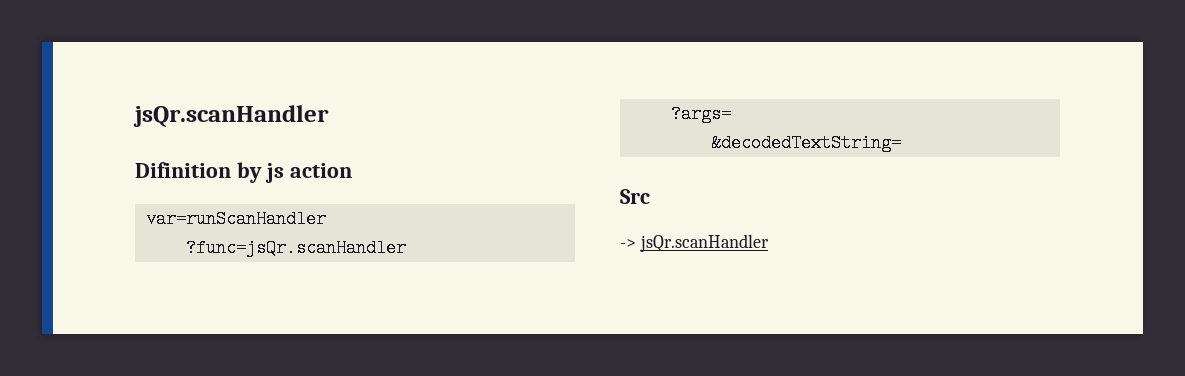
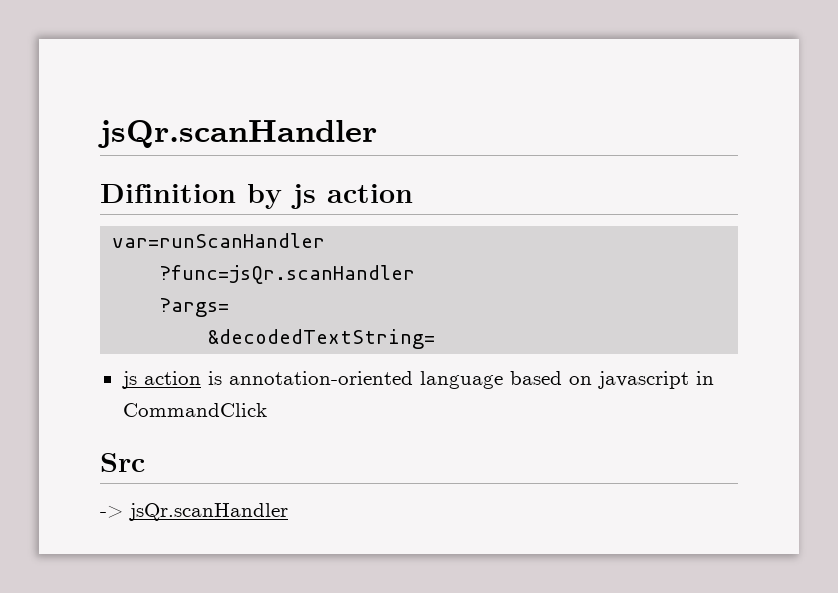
+ js action is annotation-oriented language based on javascript in CommandClick

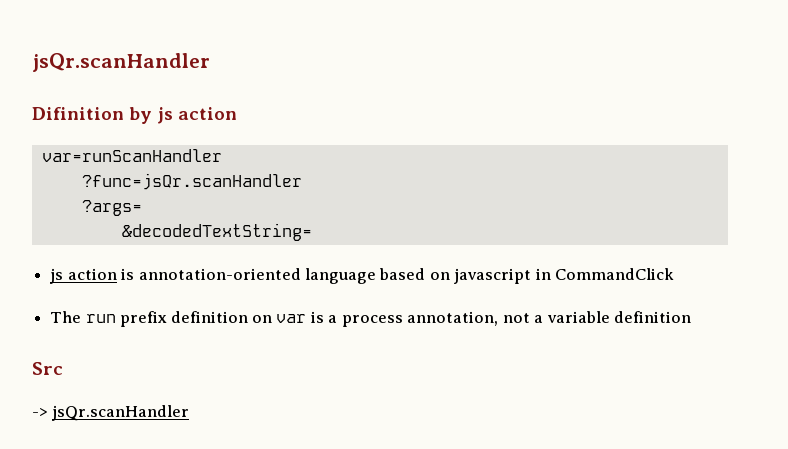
+ The run prefix definition on var is a process annotation, not a variable definition

